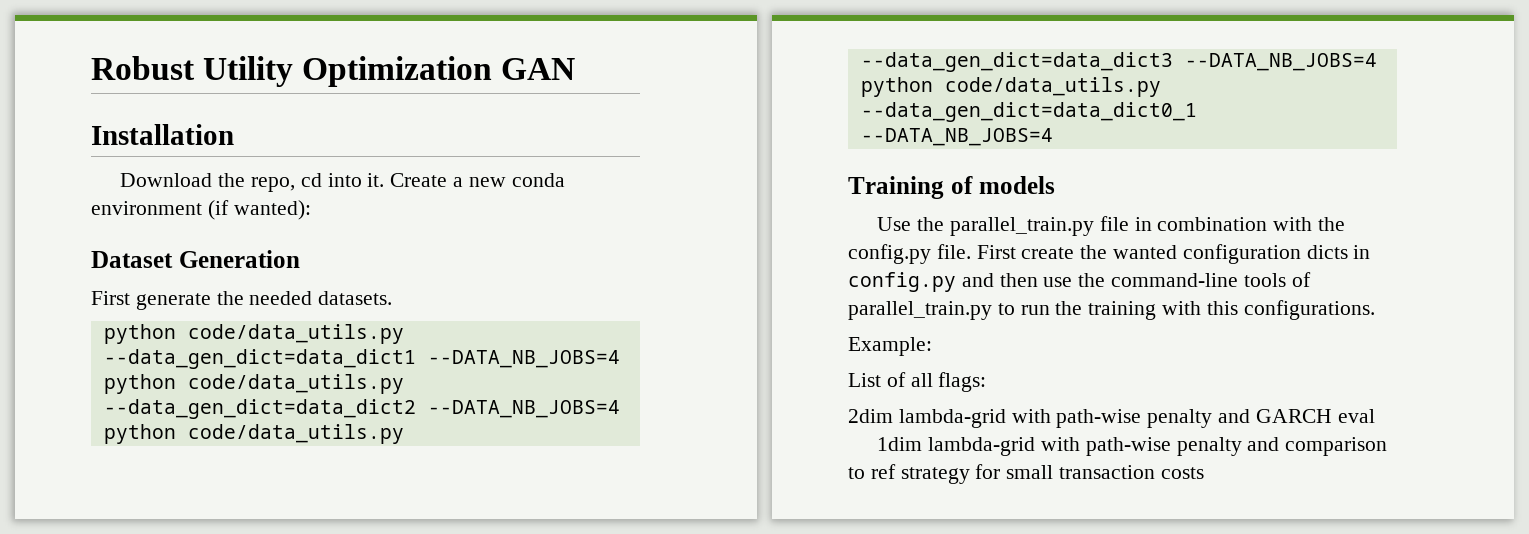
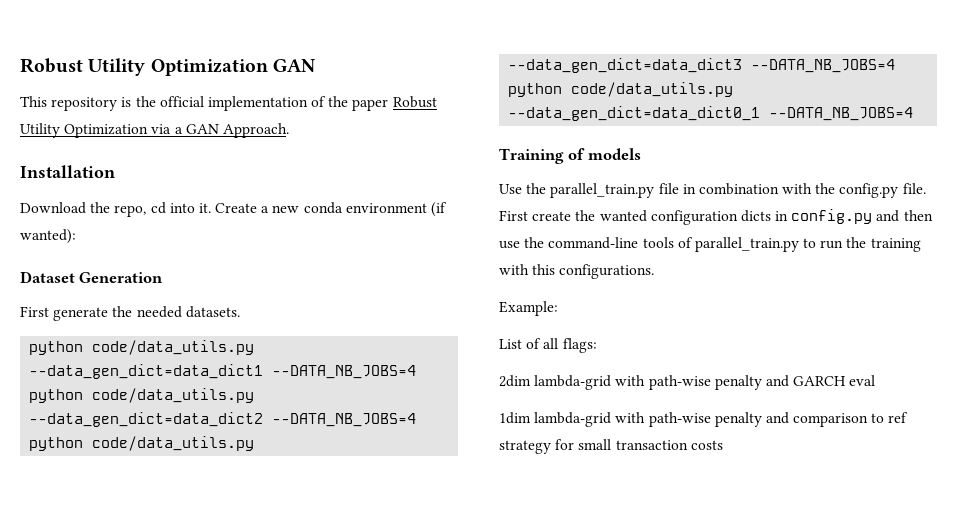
+ This repository is the official implementation of the paper Robust Utility Optimization via a GAN Approach.

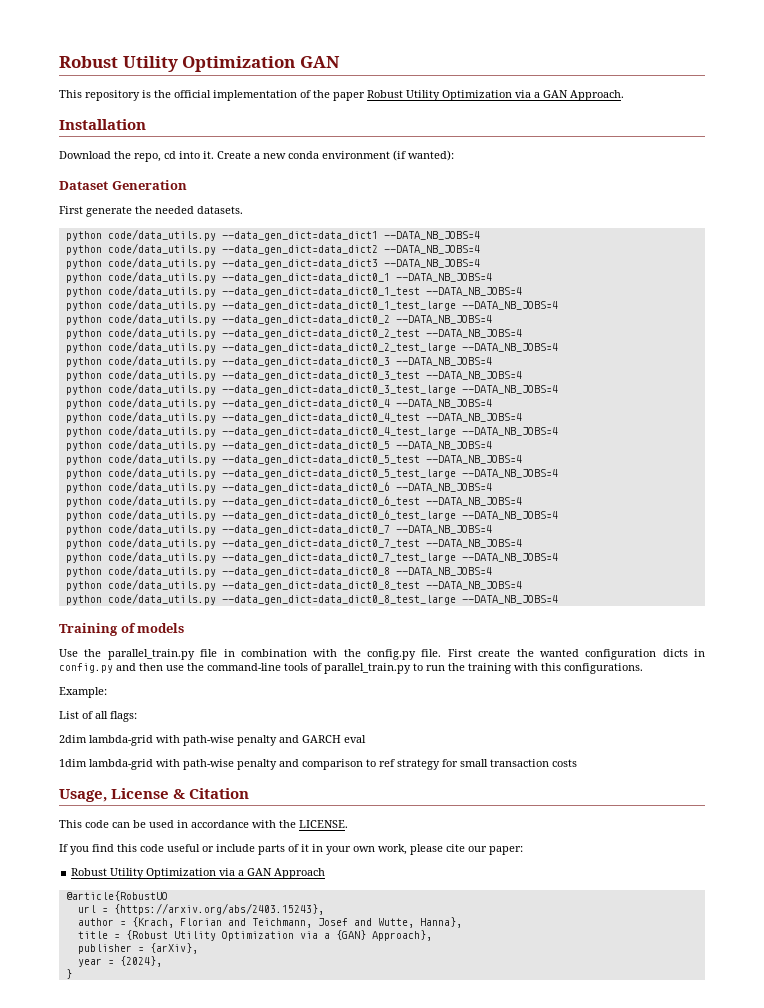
+ python code/data_utils.py --data_gen_dict=data_dict0_1_test --DATA_NB_JOBS=4
+ python code/data_utils.py --data_gen_dict=data_dict0_1_test_large --DATA_NB_JOBS=4
+ python code/data_utils.py --data_gen_dict=data_dict0_2 --DATA_NB_JOBS=4
+ python code/data_utils.py --data_gen_dict=data_dict0_2_test --DATA_NB_JOBS=4
+ python code/data_utils.py --data_gen_dict=data_dict0_2_test_large --DATA_NB_JOBS=4
+ python code/data_utils.py --data_gen_dict=data_dict0_3 --DATA_NB_JOBS=4
+ python code/data_utils.py --data_gen_dict=data_dict0_3_test --DATA_NB_JOBS=4
+ python code/data_utils.py --data_gen_dict=data_dict0_3_test_large --DATA_NB_JOBS=4
+ python code/data_utils.py --data_gen_dict=data_dict0_4 --DATA_NB_JOBS=4
+ python code/data_utils.py --data_gen_dict=data_dict0_4_test --DATA_NB_JOBS=4
+ python code/data_utils.py --data_gen_dict=data_dict0_4_test_large --DATA_NB_JOBS=4
+ python code/data_utils.py --data_gen_dict=data_dict0_5 --DATA_NB_JOBS=4
+ python code/data_utils.py --data_gen_dict=data_dict0_5_test --DATA_NB_JOBS=4
+ python code/data_utils.py --data_gen_dict=data_dict0_5_test_large --DATA_NB_JOBS=4
+ python code/data_utils.py --data_gen_dict=data_dict0_6 --DATA_NB_JOBS=4
+ python code/data_utils.py --data_gen_dict=data_dict0_6_test --DATA_NB_JOBS=4
+ python code/data_utils.py --data_gen_dict=data_dict0_6_test_large --DATA_NB_JOBS=4
+ python code/data_utils.py --data_gen_dict=data_dict0_7 --DATA_NB_JOBS=4
+ python code/data_utils.py --data_gen_dict=data_dict0_7_test --DATA_NB_JOBS=4
+ python code/data_utils.py --data_gen_dict=data_dict0_7_test_large --DATA_NB_JOBS=4
+ python code/data_utils.py --data_gen_dict=data_dict0_8 --DATA_NB_JOBS=4
+ python code/data_utils.py --data_gen_dict=data_dict0_8_test --DATA_NB_JOBS=4
+ python code/data_utils.py --data_gen_dict=data_dict0_8_test_large --DATA_NB_JOBS=4
+ Usage, License & Citation
+ This code can be used in accordance with the LICENSE.
+ If you find this code useful or include parts of it in your own work, please cite our paper:
+ Robust Utility Optimization via a GAN Approach
+ @article{RobustUO
+ url = {https://arxiv.org/abs/2403.15243},
+ author = {Krach, Florian and Teichmann, Josef and Wutte, Hanna},
+ title = {Robust Utility Optimization via a {GAN} Approach},
+ publisher = {arXiv},
+ year = {2024},
+ }

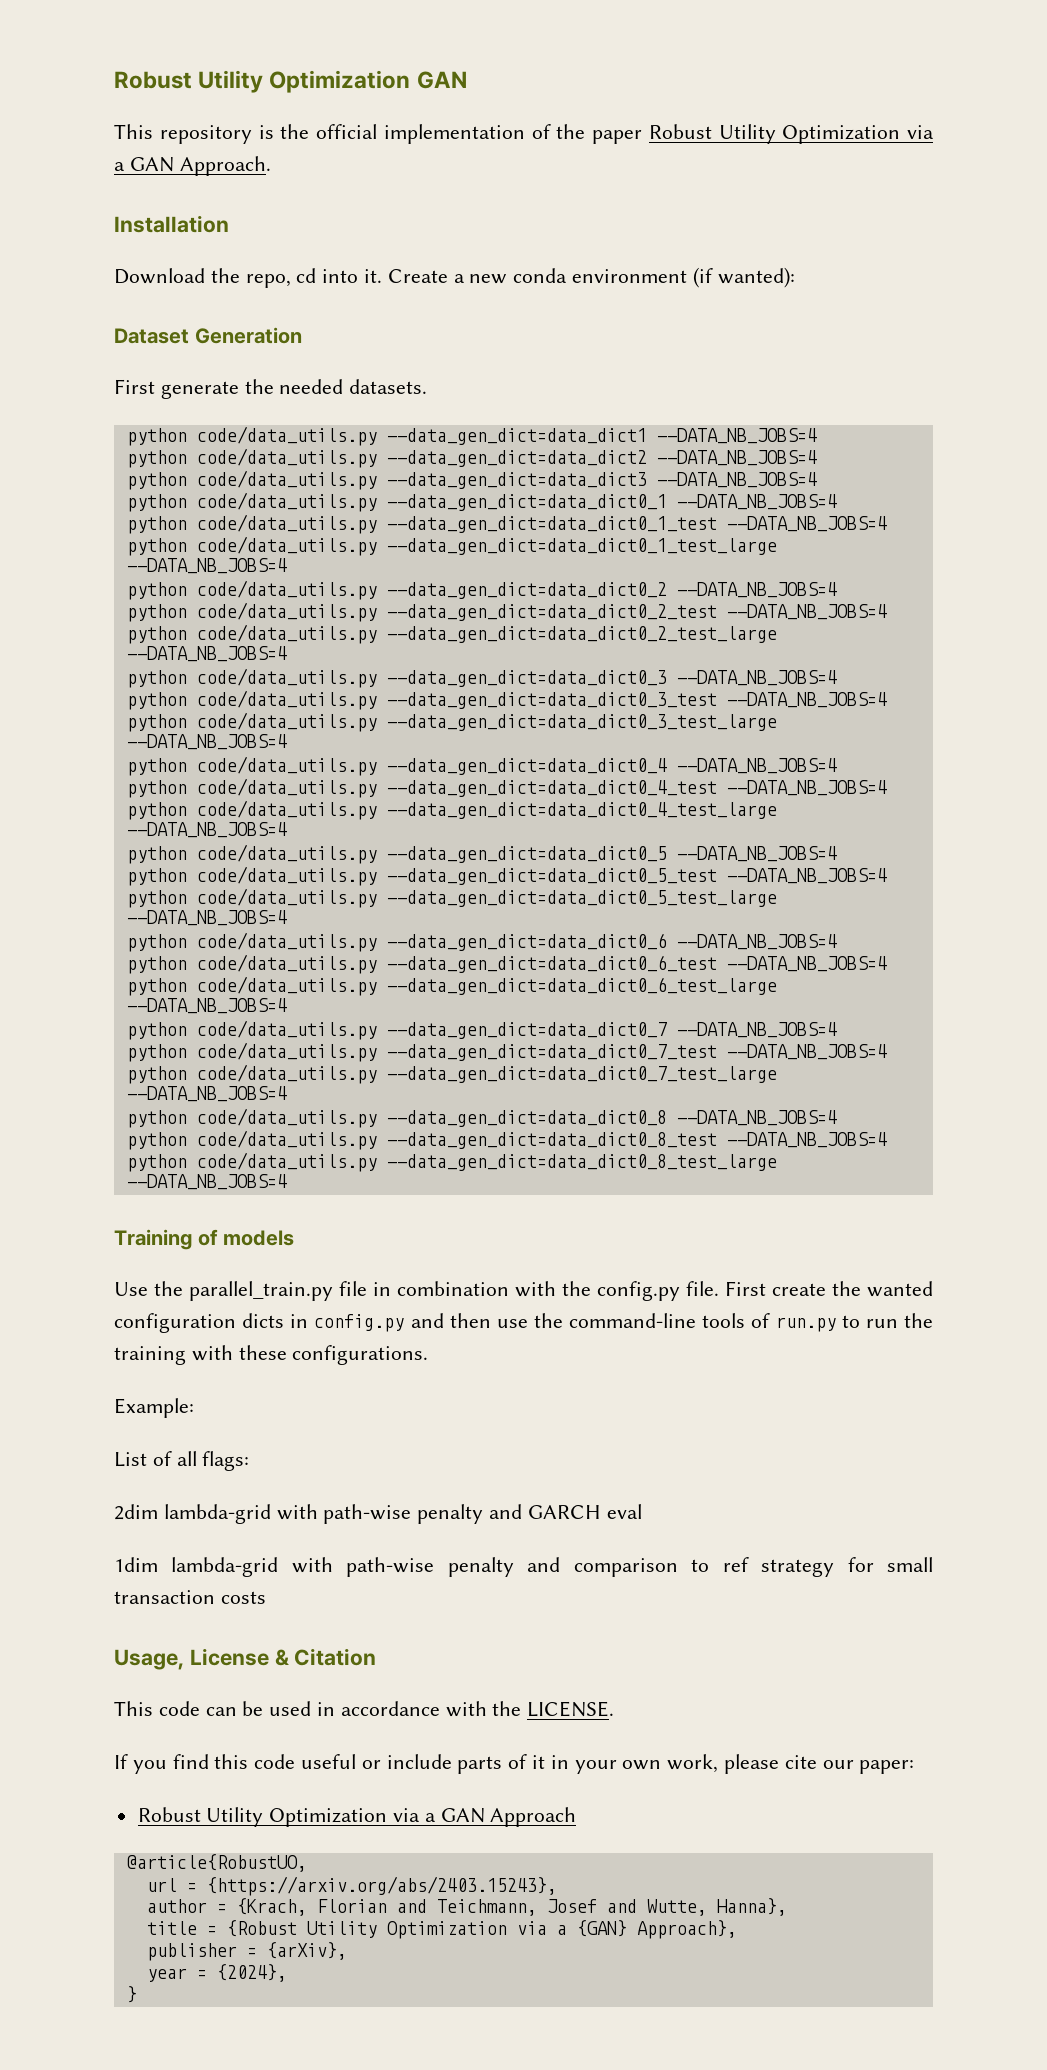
- First create the wanted configuration dicts in config.py and then use the command-line tools of parallel_train.py to run the training with this configurations.
+ First create the wanted configuration dicts in config.py and then use the command-line tools of run.py to run the training with these configurations.
- @article{RobustUO
+ @article{RobustUO,

